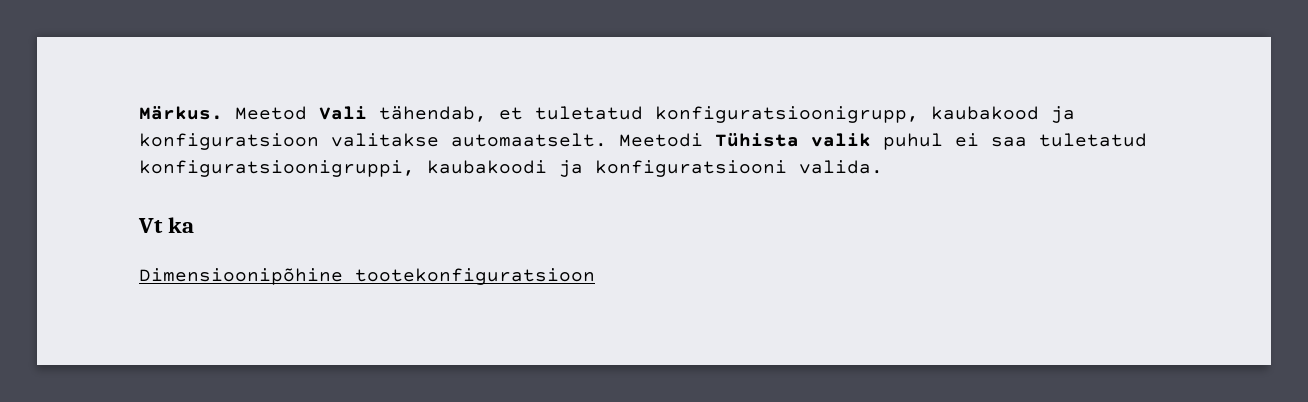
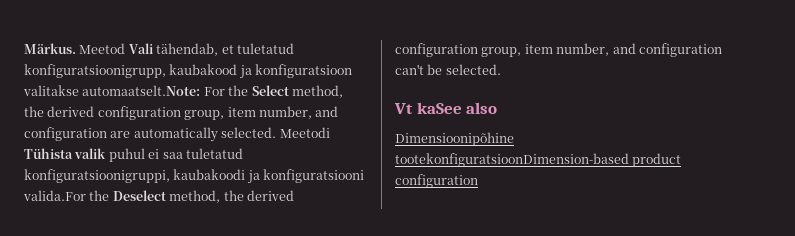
- Meetod Vali tähendab, et tuletatud konfiguratsioonigrupp, kaubakood ja konfiguratsioon valitakse automaatselt.
+ Meetod Vali tähendab, et tuletatud konfiguratsioonigrupp, kaubakood ja konfiguratsioon valitakse automaatselt.Note: For the Select method, the derived configuration group, item number, and configuration are automatically selected.
- Meetodi Tühista valik puhul ei saa tuletatud konfiguratsioonigruppi, kaubakoodi ja konfiguratsiooni valida.
+ Meetodi Tühista valik puhul ei saa tuletatud konfiguratsioonigruppi, kaubakoodi ja konfiguratsiooni valida.For the Deselect method, the derived configuration group, item number, and configuration can't be selected.
- Vt ka
+ Vt kaSee also
- Dimensioonipõhine tootekonfiguratsioon
+ Dimensioonipõhine tootekonfiguratsioonDimension-based product configuration

